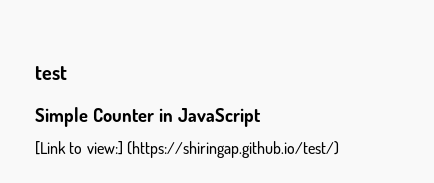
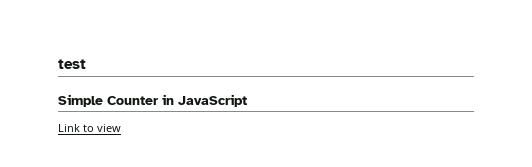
- [Link to view:] (https://shiringap.github.io/test/)
+ Link to view

